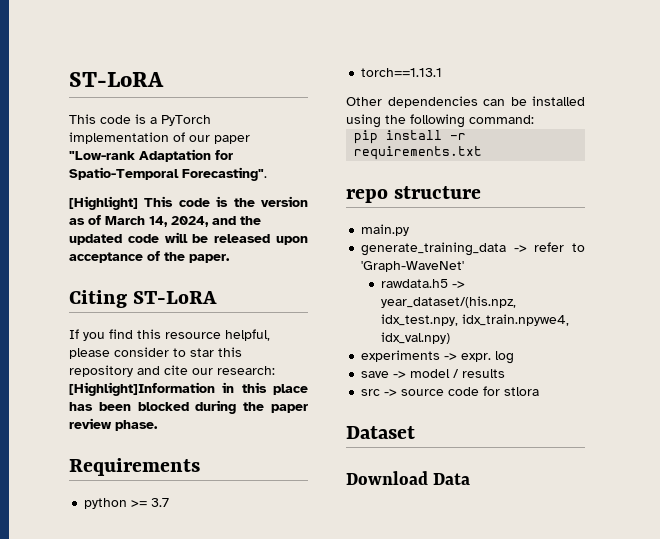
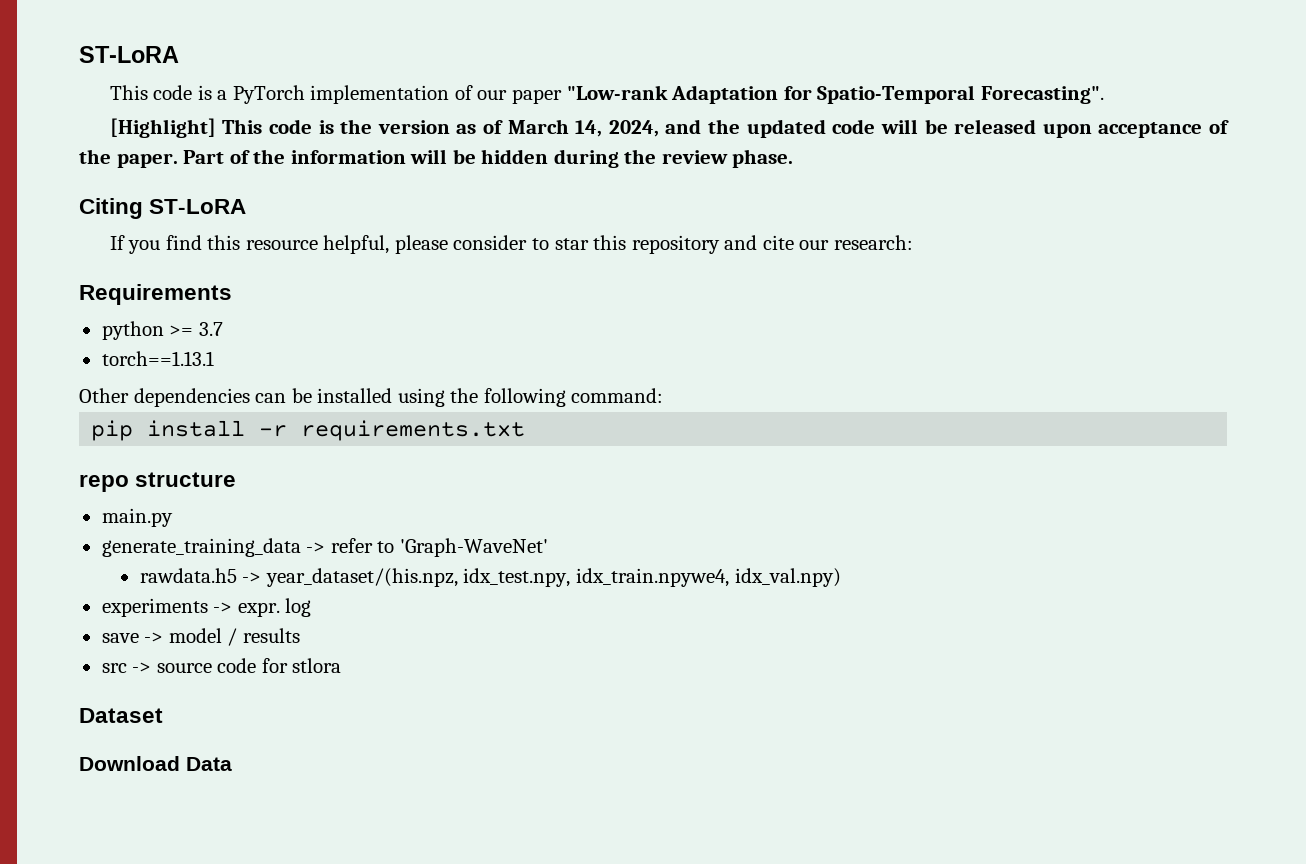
+ Part of the information will be hidden during the review phase.
- If you find this resource helpful, please consider to star this repository and cite our research: [Highlight]Information in this place has been blocked during the paper review phase.
+ If you find this resource helpful, please consider to star this repository and cite our research:

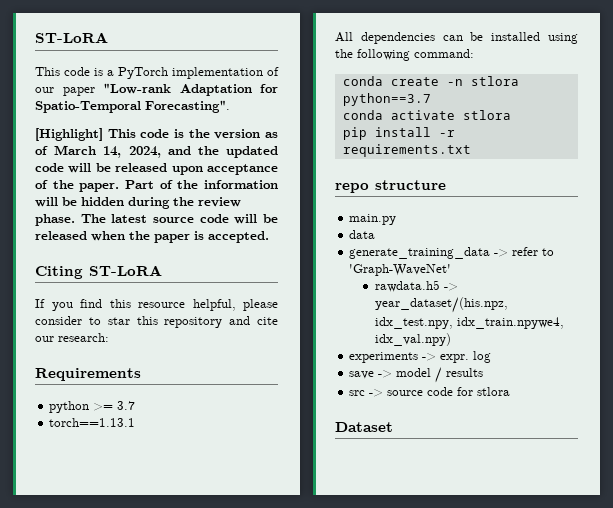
+ The latest source code will be released when the paper is accepted.
- Other dependencies can be installed using the following command:
+ All dependencies can be installed using the following command:
+ conda create -n stlora python==3.7
+ conda activate stlora
+ data
- Download Data

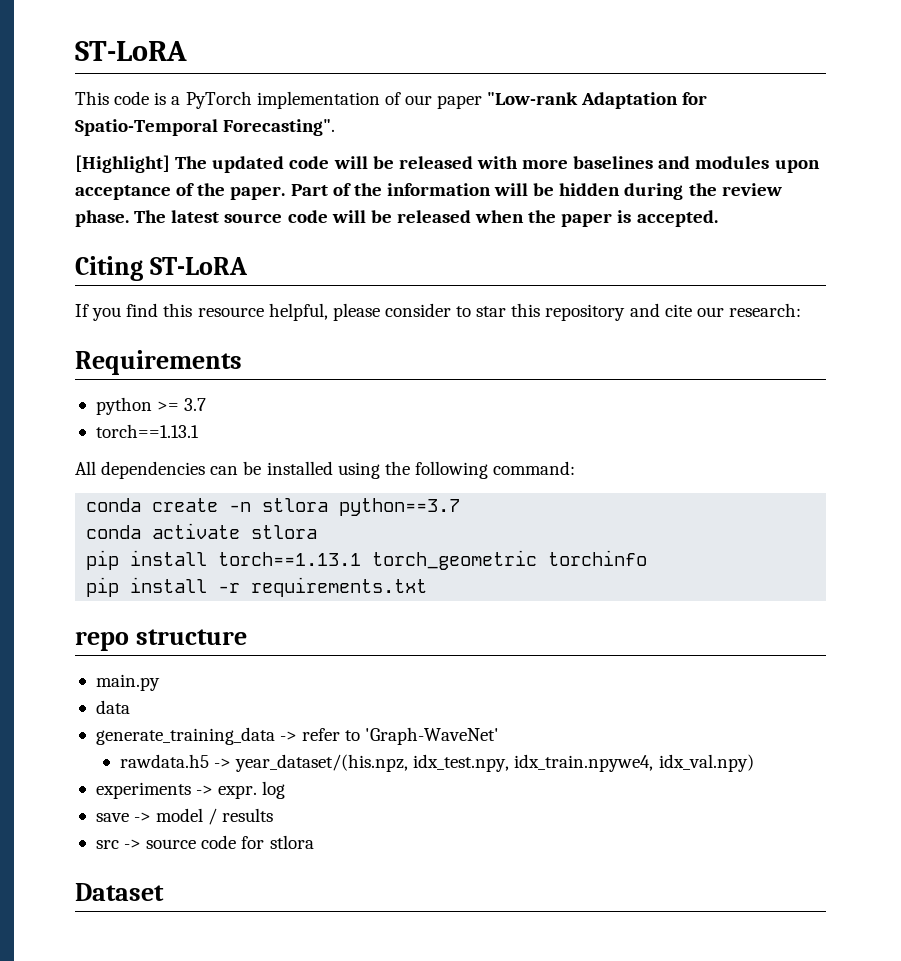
- [Highlight] This code is the version as of March 14, 2024, and the updated code will be released upon acceptance of the paper.
+ [Highlight] The updated code will be released with more baselines and modules upon acceptance of the paper.
+ pip install torch==1.13.1 torch_geometric torchinfo

